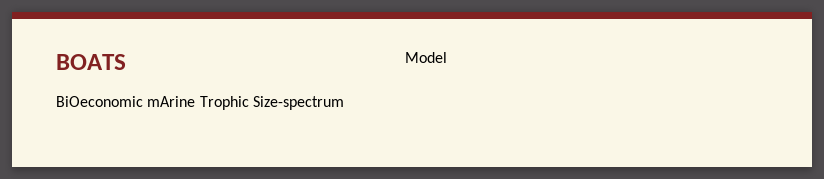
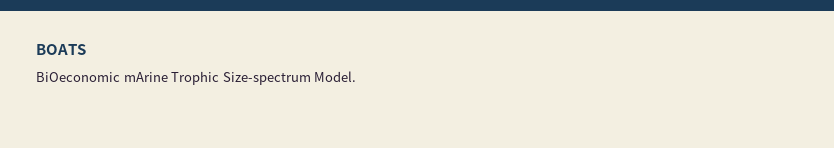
- BiOeconomic mArine Trophic Size-spectrum Model
+ BiOeconomic mArine Trophic Size-spectrum Model.

